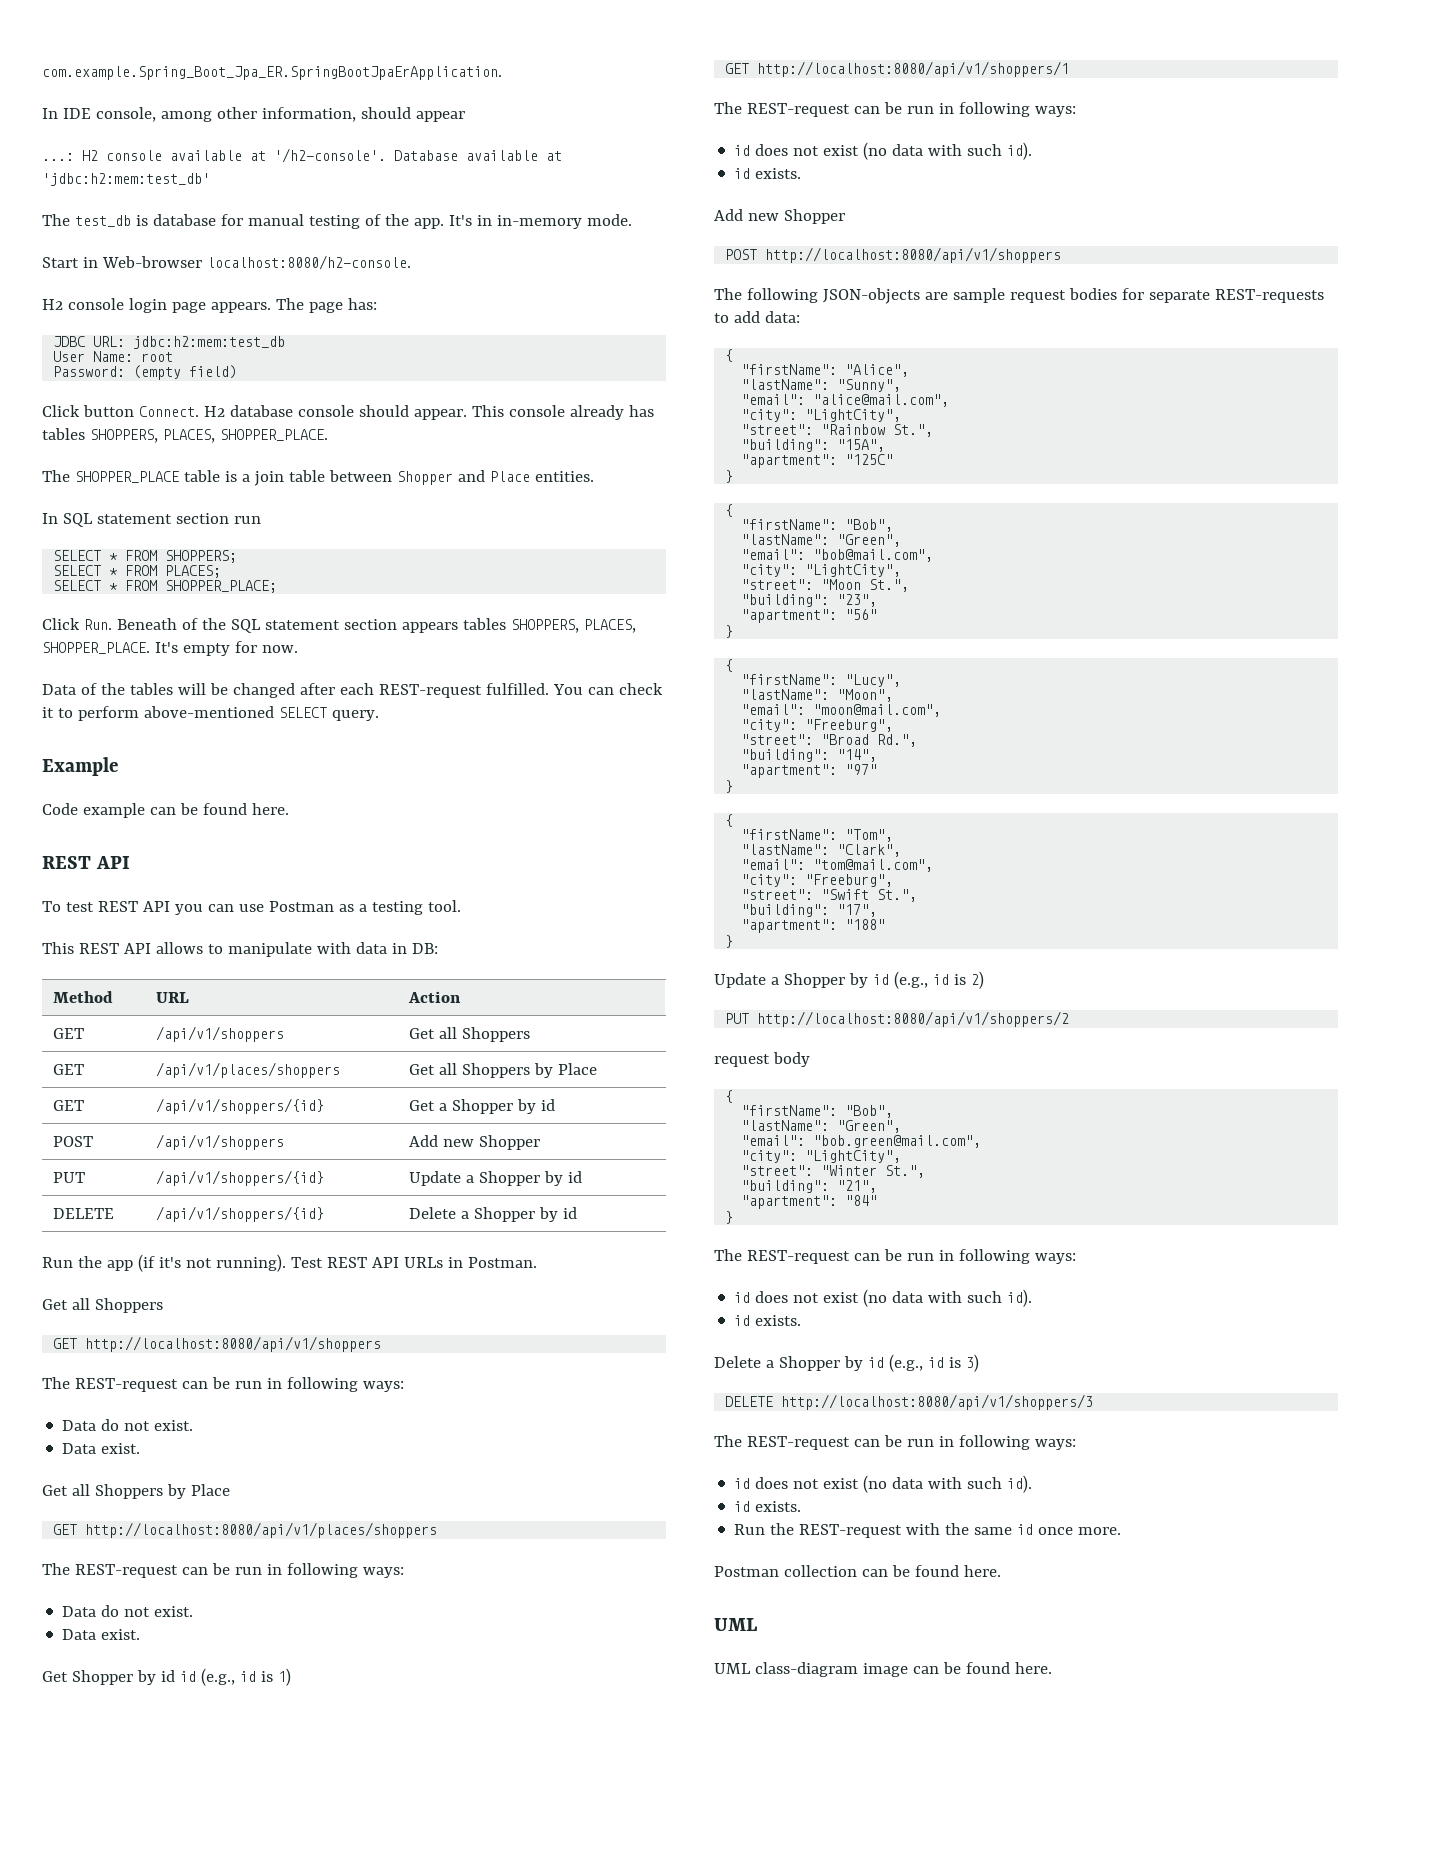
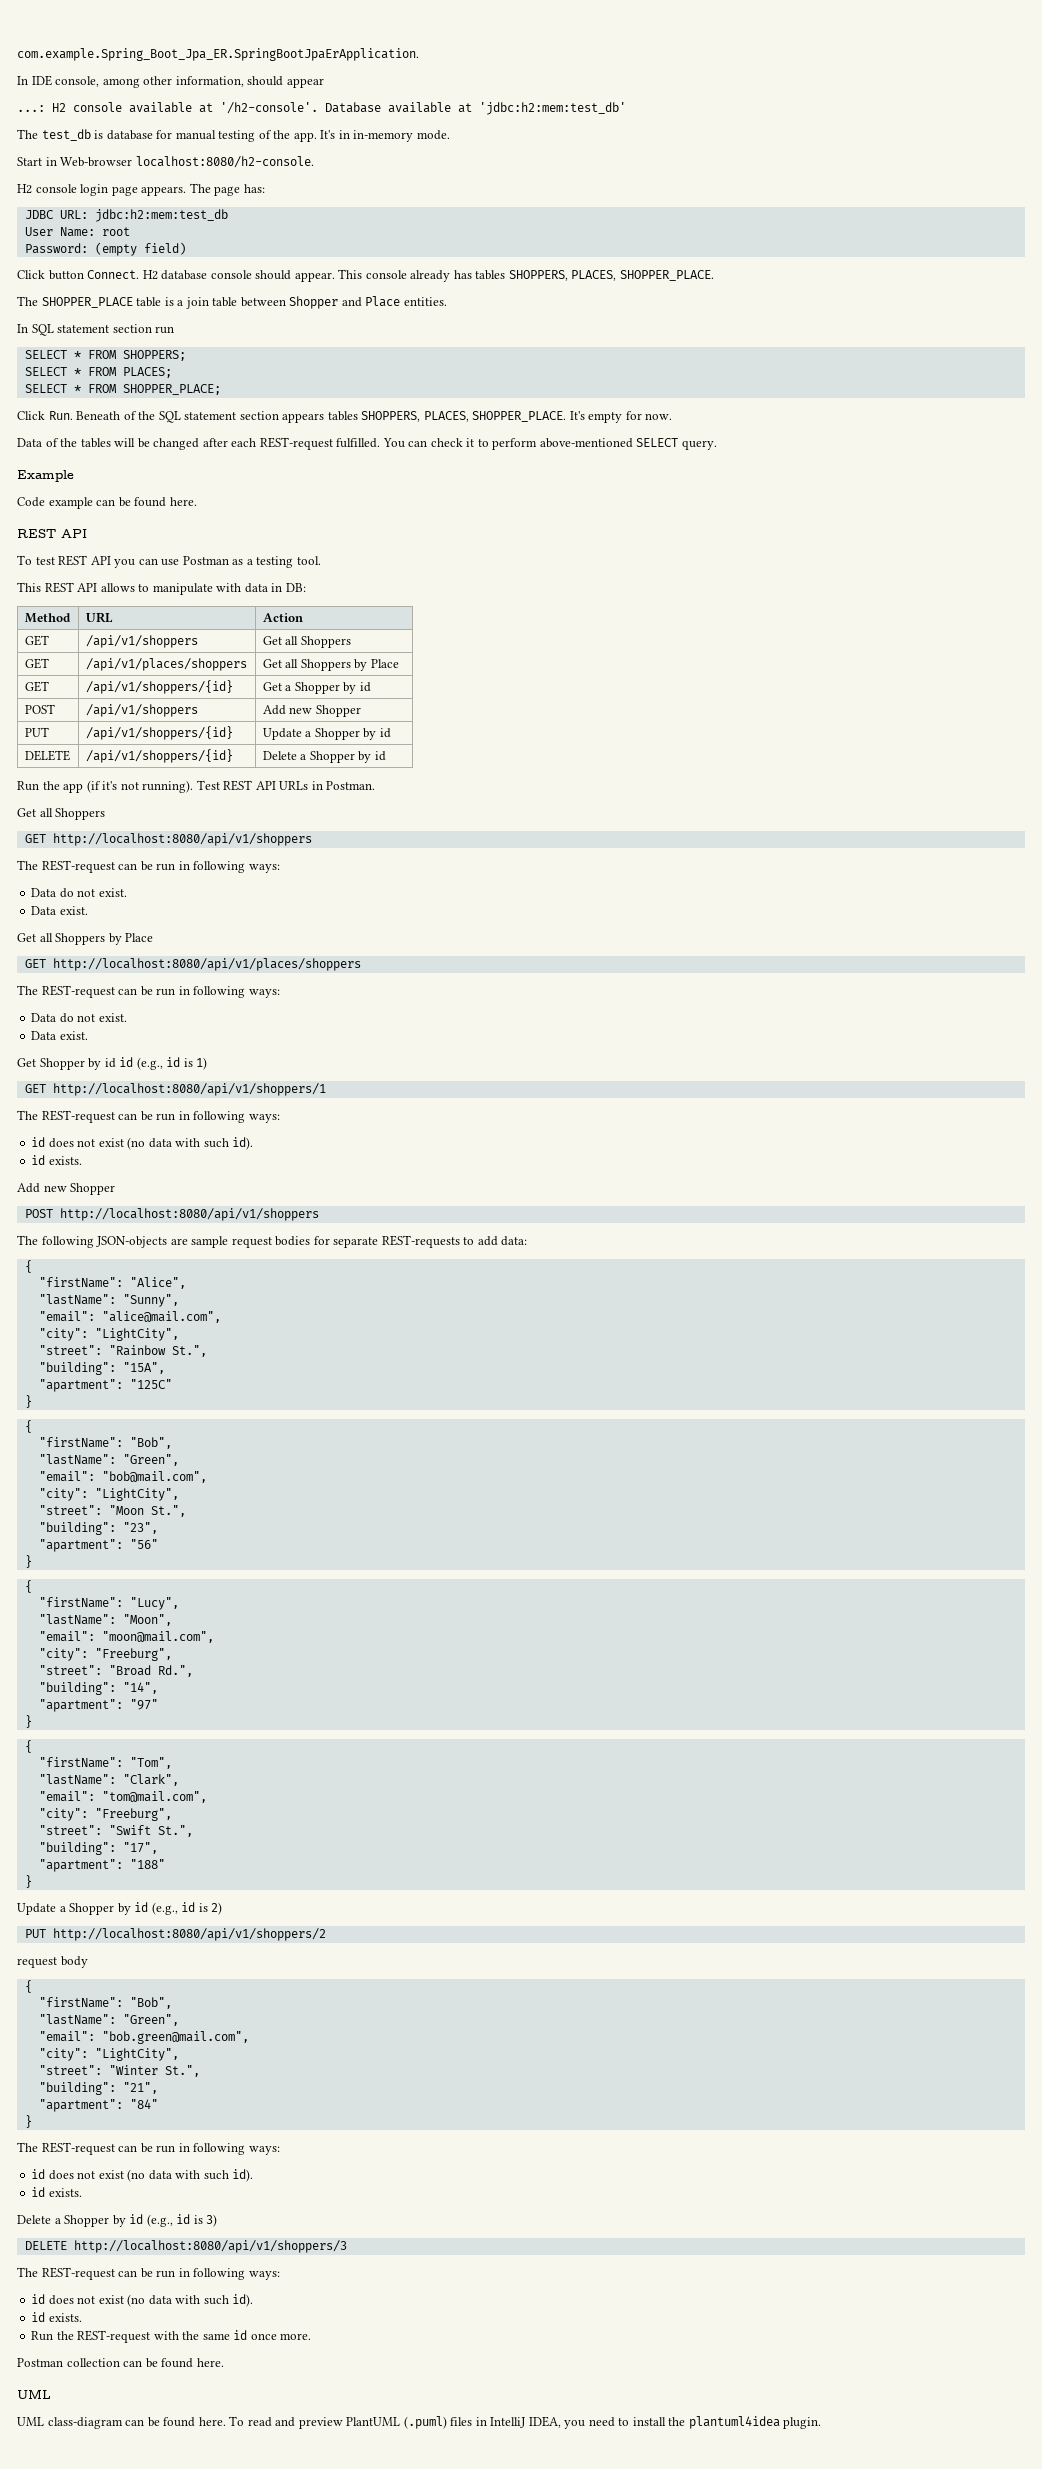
- UML class-diagram image can be found here.
+ UML class-diagram can be found here. To read and preview PlantUML (.puml) files in IntelliJ IDEA, you need to install the plantuml4idea plugin.

